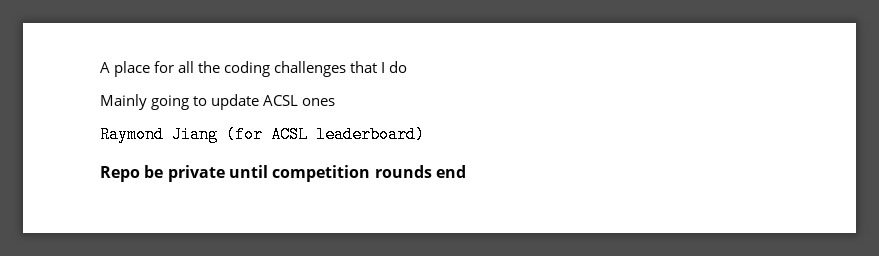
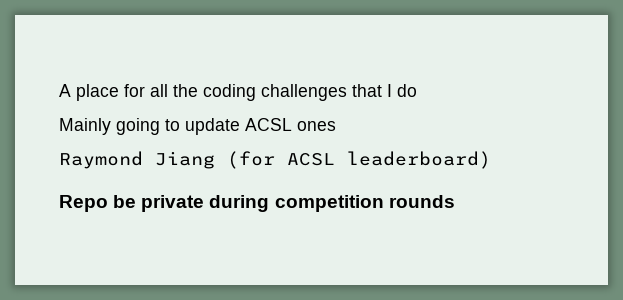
- Repo be private until competition rounds end
+ Repo be private during competition rounds

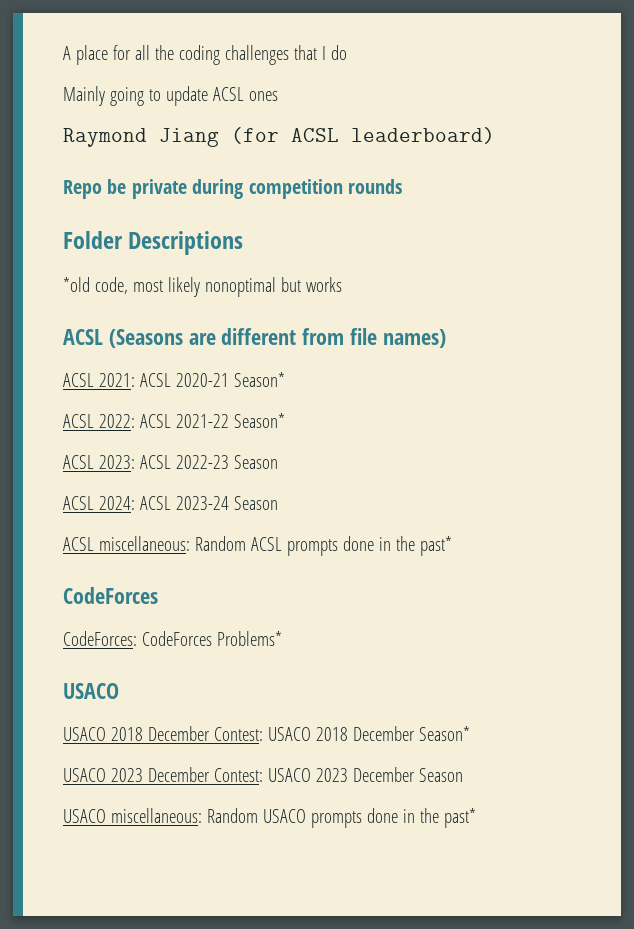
+ Folder Descriptions
+ *old code, most likely nonoptimal but works
+ ACSL (Seasons are different from file names)
+ ACSL 2021: ACSL 2020-21 Season*
+ ACSL 2022: ACSL 2021-22 Season*
+ ACSL 2023: ACSL 2022-23 Season
+ ACSL 2024: ACSL 2023-24 Season
+ ACSL miscellaneous: Random ACSL prompts done in the past*
+ CodeForces
+ CodeForces: CodeForces Problems*
+ USACO
+ USACO 2018 December Contest: USACO 2018 December Season*
+ USACO 2023 December Contest: USACO 2023 December Season
+ USACO miscellaneous: Random USACO prompts done in the past*

